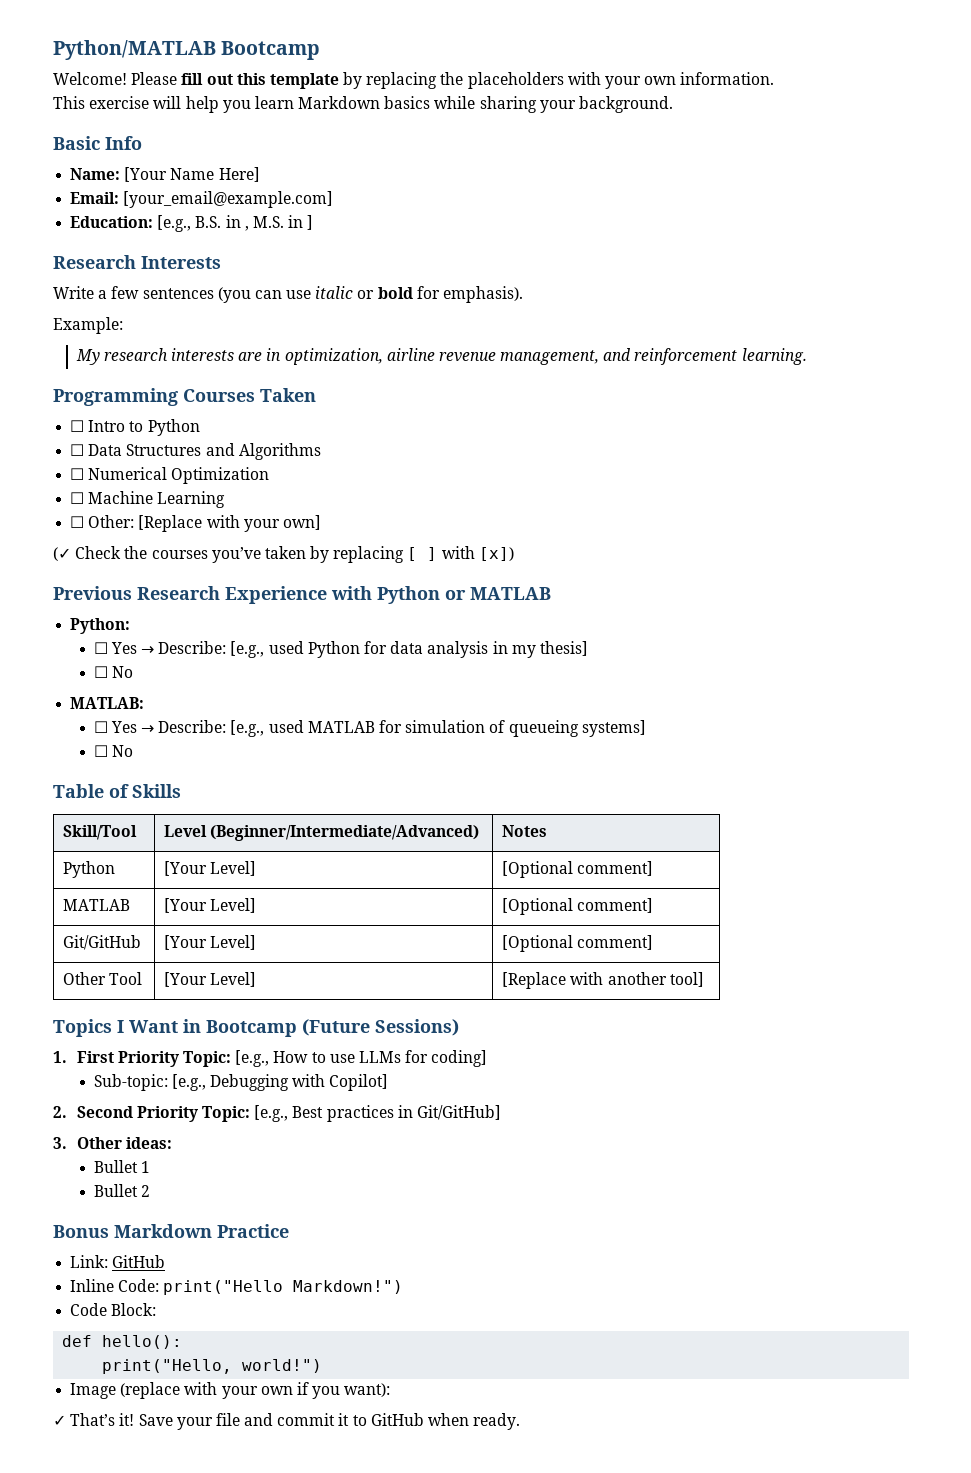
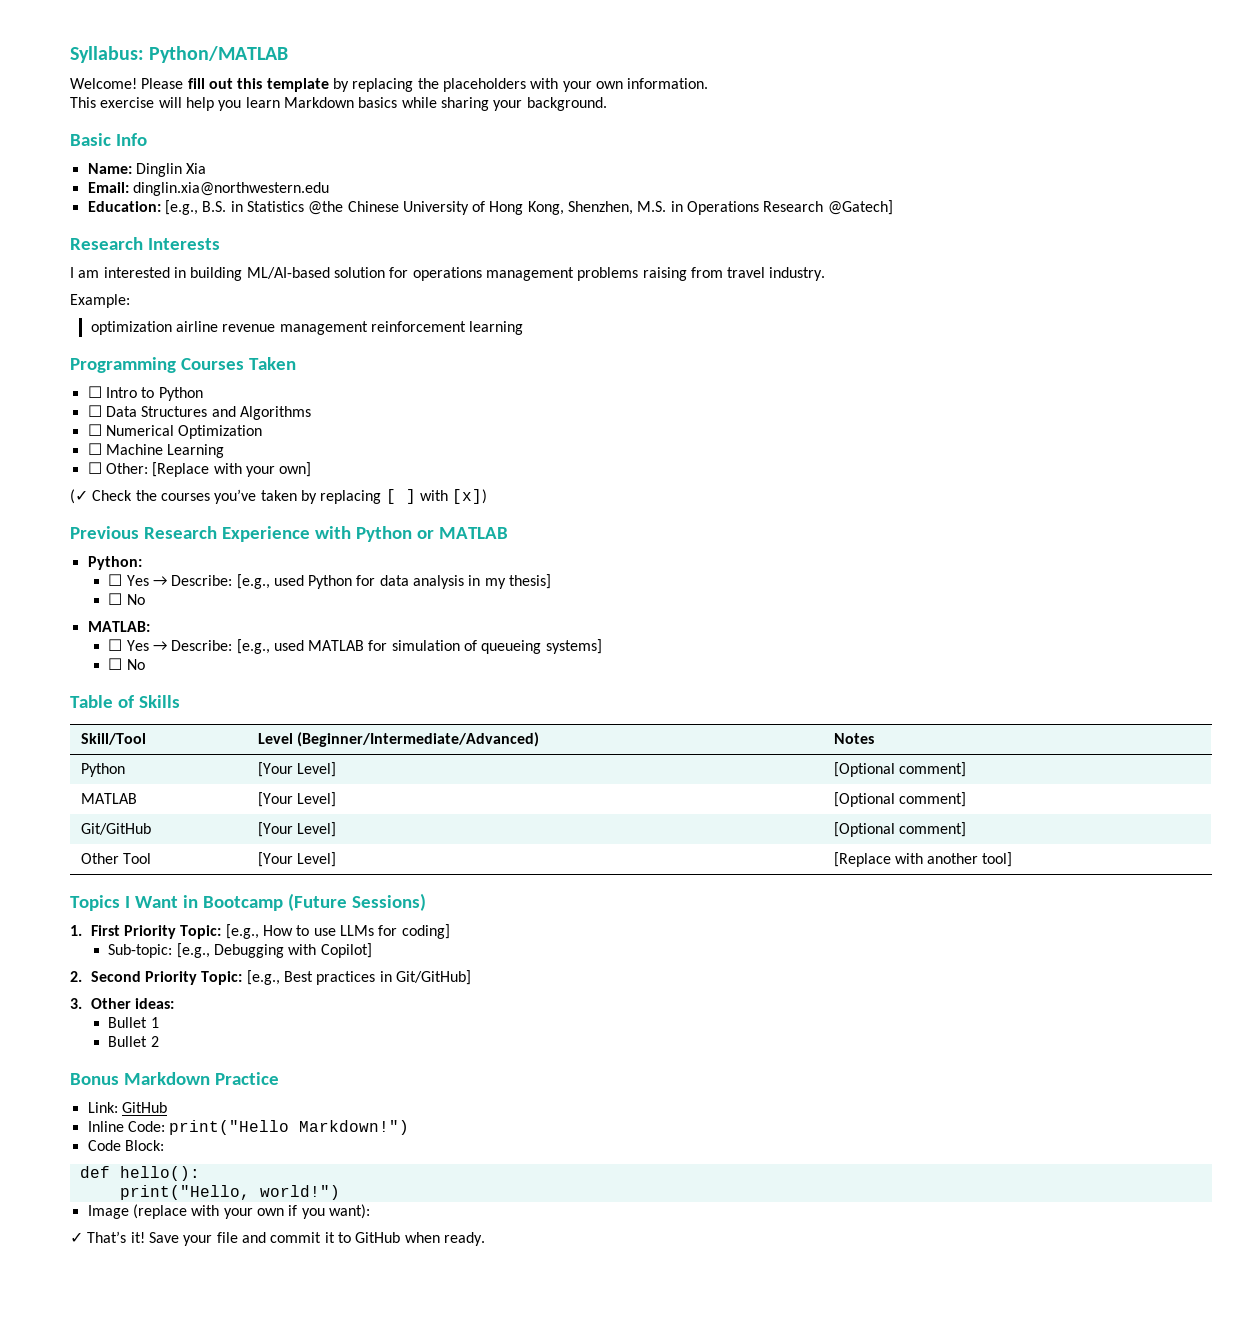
- Python/MATLAB Bootcamp
+ Syllabus: Python/MATLAB
- Name: [Your Name Here]
+ Name: Dinglin Xia
- Email: [your_email@example.com]
+ Email: dinglin.xia@northwestern.edu
- Education: [e.g., B.S. in , M.S. in ]
+ Education: [e.g., B.S. in Statistics @the Chinese University of Hong Kong, Shenzhen, M.S. in Operations Research @Gatech]
  Research Interests
- Write a few sentences (you can use italic or bold for emphasis).
+ I am interested in building ML/AI-based solution for operations management problems raising from travel industry.
  Example:
- My research interests are in optimization, airline revenue management, and reinforcement learning.
+ optimization airline revenue management reinforcement learning

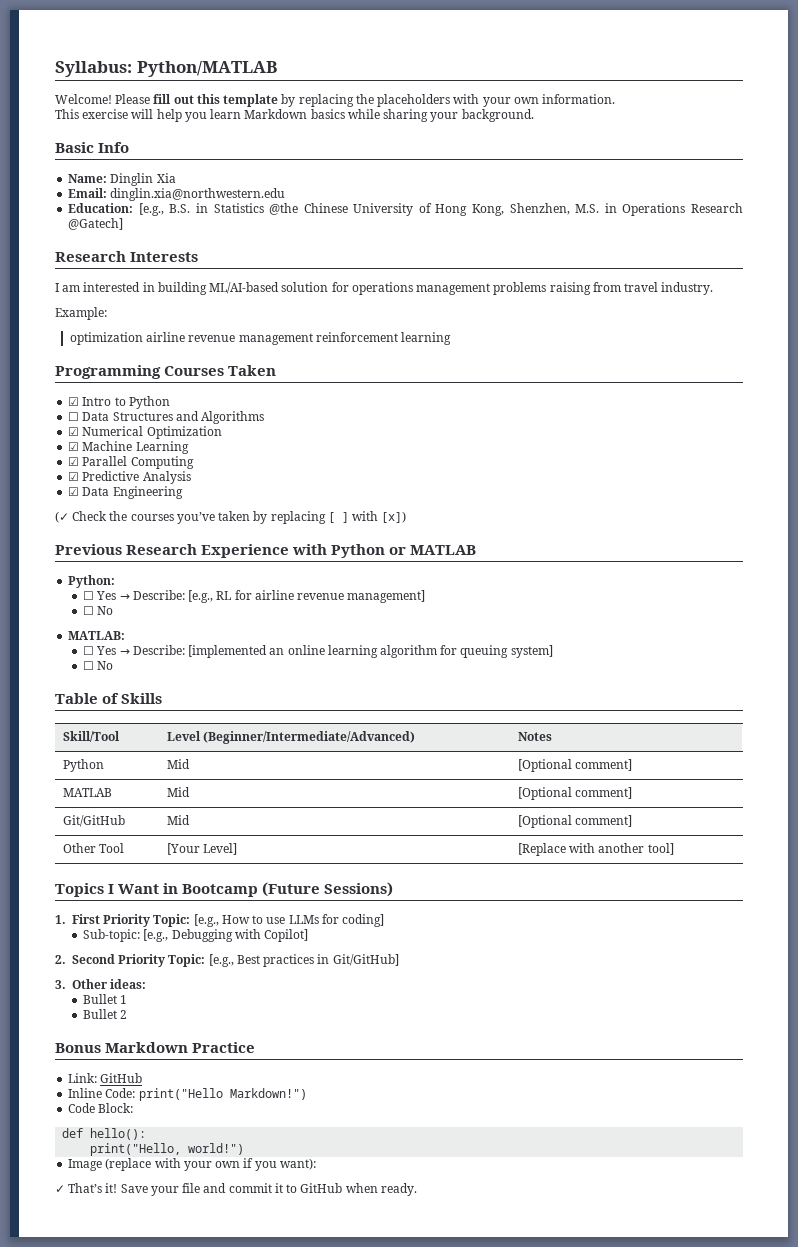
- ☐ Intro to Python
+ ☑ Intro to Python
- ☐ Numerical Optimization
+ ☑ Numerical Optimization
- ☐ Machine Learning
+ ☑ Machine Learning
- ☐ Other: [Replace with your own]
+ ☑ Parallel Computing
+ ☑ Predictive Analysis
+ ☑ Data Engineering
- ☐ Yes → Describe: [e.g., used Python for data analysis in my thesis]
+ ☐ Yes → Describe: [e.g., RL for airline revenue management]
- ☐ Yes → Describe: [e.g., used MATLAB for simulation of queueing systems]
+ ☐ Yes → Describe: [implemented an online learning algorithm for queuing system]
- Python | [Your Level] | [Optional comment]
+ Python | Mid | [Optional comment]
- MATLAB | [Your Level] | [Optional comment]
+ MATLAB | Mid | [Optional comment]
- Git/GitHub | [Your Level] | [Optional comment]
+ Git/GitHub | Mid | [Optional comment]

